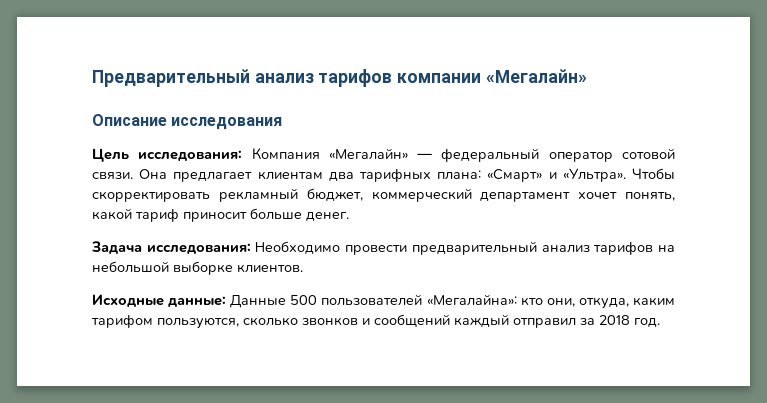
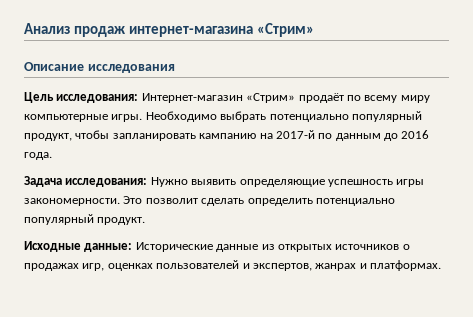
- Предварительный анализ тарифов компании «Мегалайн»
+ Анализ продаж интернет-магазина «Стрим»
- Цель исследования: Компания «Мегалайн» — федеральный оператор сотовой связи. Она предлагает клиентам два тарифных плана: «Смарт» и «Ультра». Чтобы скорректировать рекламный бюджет, коммерческий департамент хочет понять, какой тариф приносит больше денег.
- Задача исследования: Необходимо провести предварительный анализ тарифов на небольшой выборке клиентов.
- Исходные данные: Данные 500 пользователей «Мегалайна»: кто они, откуда, каким тарифом пользуются, сколько звонков и сообщений каждый отправил за 2018 год.
+ Цель исследования: Интернет-магазин «Стрим» продаёт по всему миру компьютерные игры. Необходимо выбрать потенциально популярный продукт, чтобы запланировать кампанию на 2017-й по данным до 2016 года.
+ Задача исследования: Нужно выявить определяющие успешность игры закономерности. Это позволит сделать определить потенциально популярный продукт.
+ Исходные данные: Исторические данные из открытых источников о продажах игр, оценках пользователей и экспертов, жанрах и платформах.

